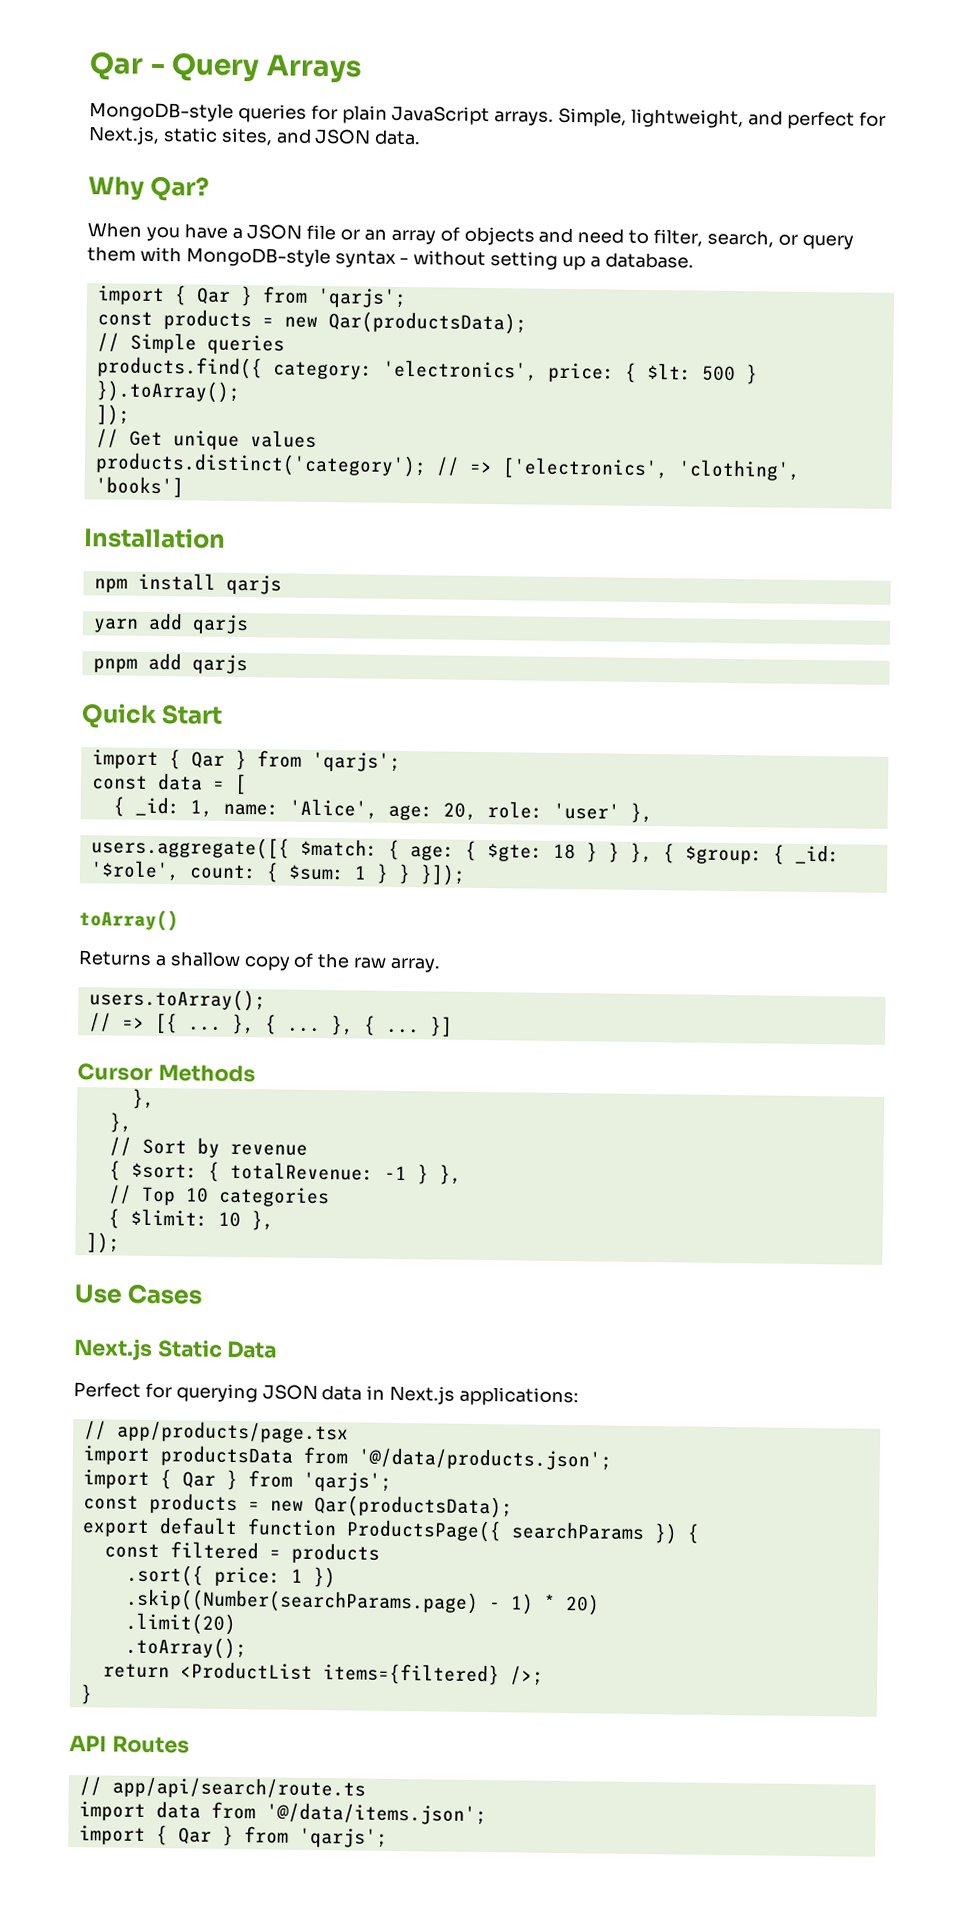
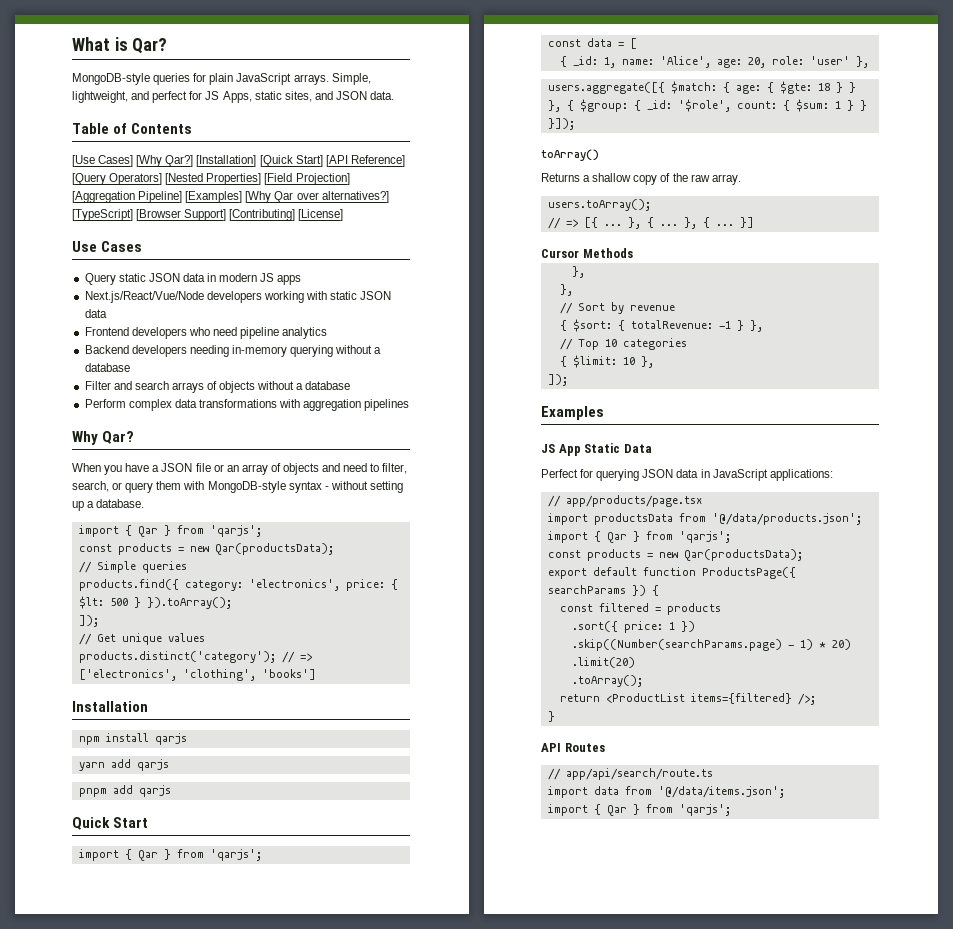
- Qar - Query Arrays
+ What is Qar?
- Simple, lightweight, and perfect for Next.js, static sites, and JSON data.
+ Simple, lightweight, and perfect for JS Apps, static sites, and JSON data.
+ Table of Contents
+ [Use Cases] [Why Qar?] [Installation] [Quick Start] [API Reference] [Query Operators] [Nested Properties] [Field Projection] [Aggregation Pipeline] [Examples] [Why Qar over alternatives?] [TypeScript] [Browser Support] [Contributing] [License]
+ Use Cases
+ Query static JSON data in modern JS apps
+ Next.js/React/Vue/Node developers working with static JSON data
+ Frontend developers who need pipeline analytics
+ Backend developers needing in-memory querying without a database
+ Filter and search arrays of objects without a database
+ Perform complex data transformations with aggregation pipelines
- Use Cases
- Next.js Static Data
+ Examples
+ JS App Static Data
- Perfect for querying JSON data in Next.js applications:
+ Perfect for querying JSON data in JavaScript applications:

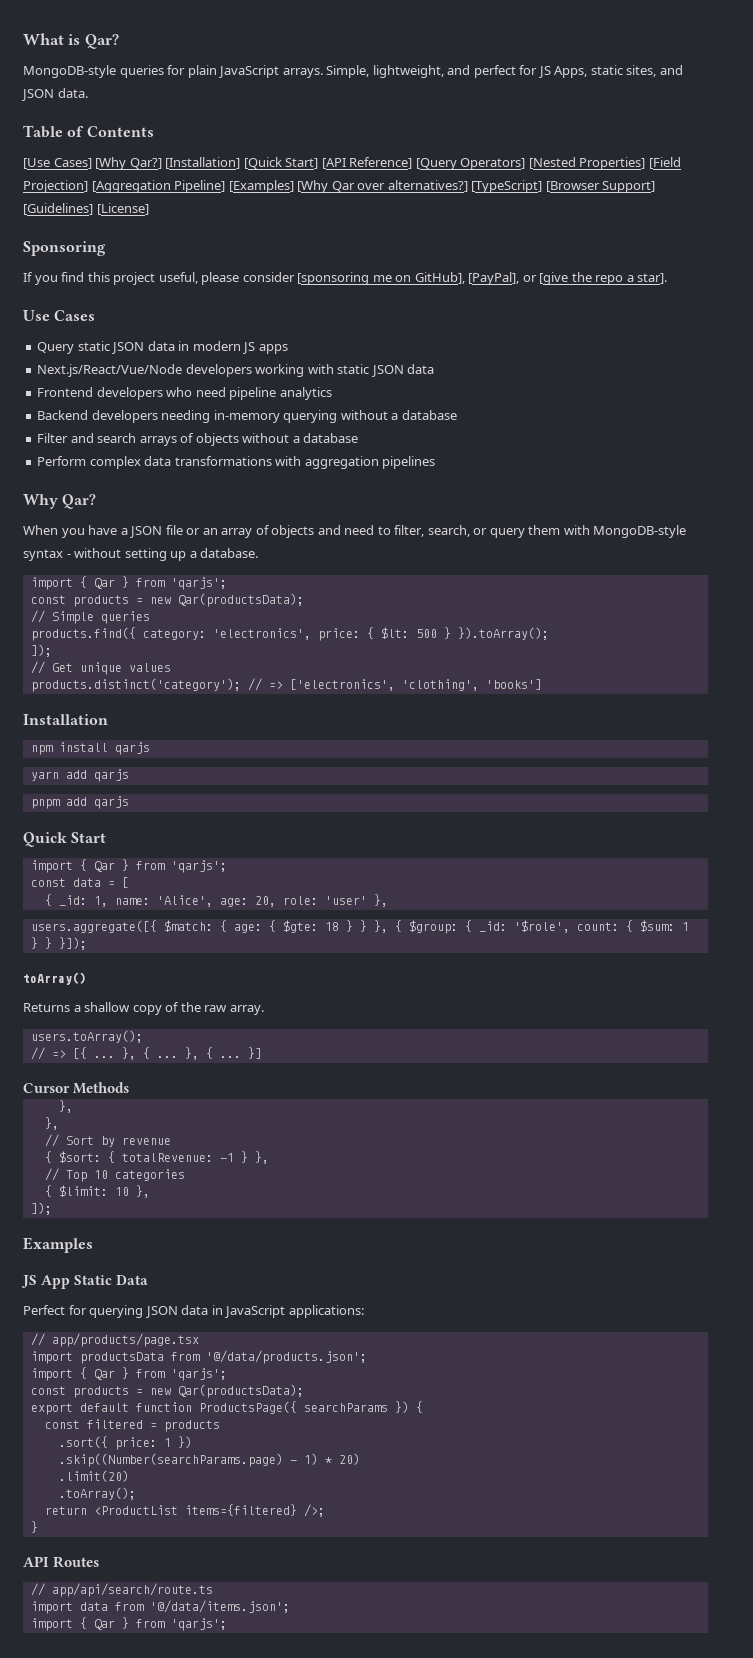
- [TypeScript] [Browser Support] [Contributing] [License]
+ [TypeScript] [Browser Support] [Guidelines] [License]
+ Sponsoring
+ If you find this project useful, please consider [sponsoring me on GitHub], [PayPal], or [give the repo a star].

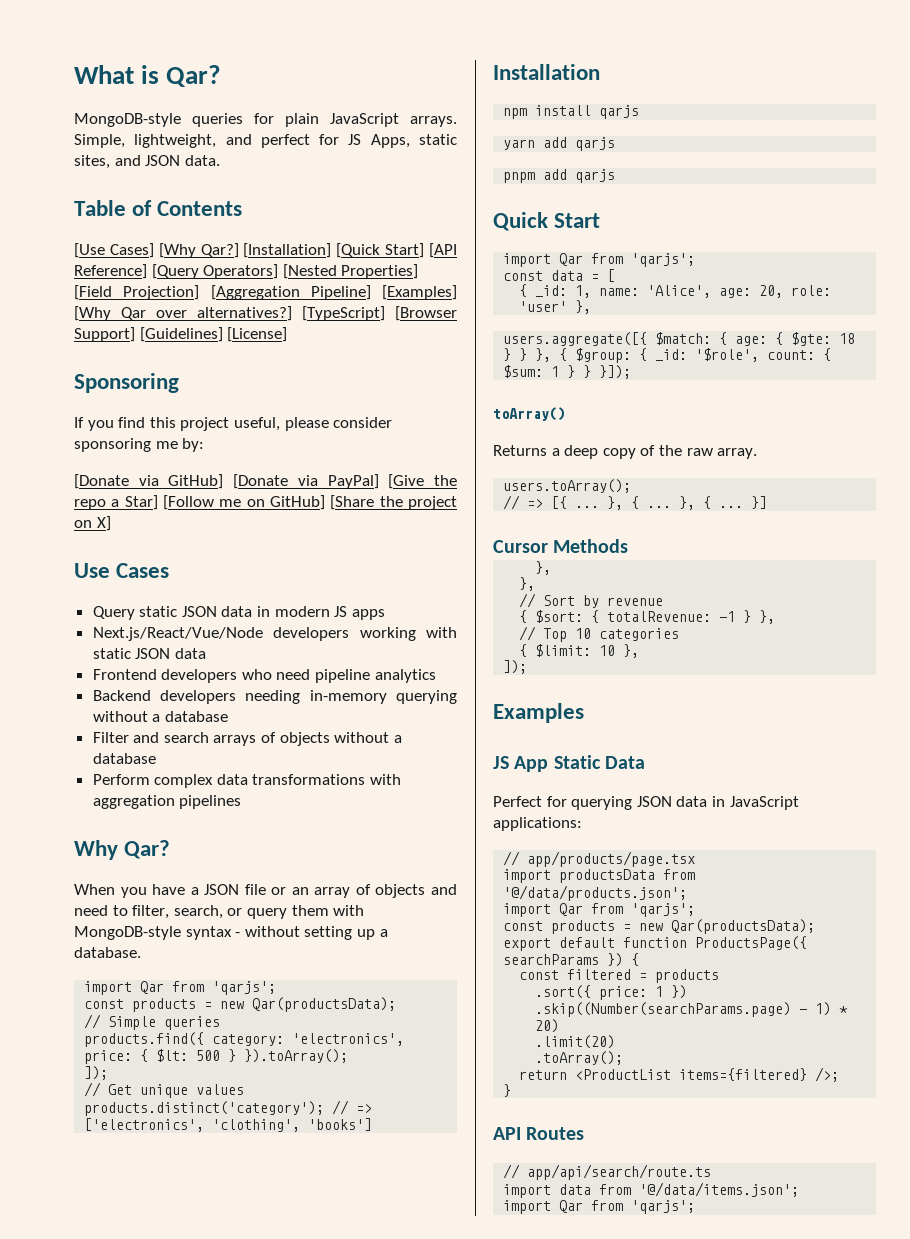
- If you find this project useful, please consider [sponsoring me on GitHub], [PayPal], or [give the repo a star].
+ If you find this project useful, please consider sponsoring me by:
+ [Donate via GitHub] [Donate via PayPal] [Give the repo a Star] [Follow me on GitHub] [Share the project on X]
  When you have a JSON file or an array of objects and need to filter, search, or query them with MongoDB-style syntax - without setting up a database.
- import { Qar } from 'qarjs';
+ import Qar from 'qarjs';
  Quick Start
- import { Qar } from 'qarjs';
+ import Qar from 'qarjs';
- Returns a shallow copy of the raw array.
+ Returns a deep copy of the raw array.
  import productsData from '@/data/products.json';
- import { Qar } from 'qarjs';
+ import Qar from 'qarjs';
  import data from '@/data/items.json';
- import { Qar } from 'qarjs';
+ import Qar from 'qarjs';

